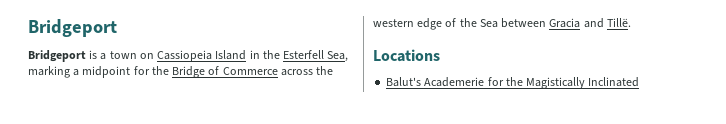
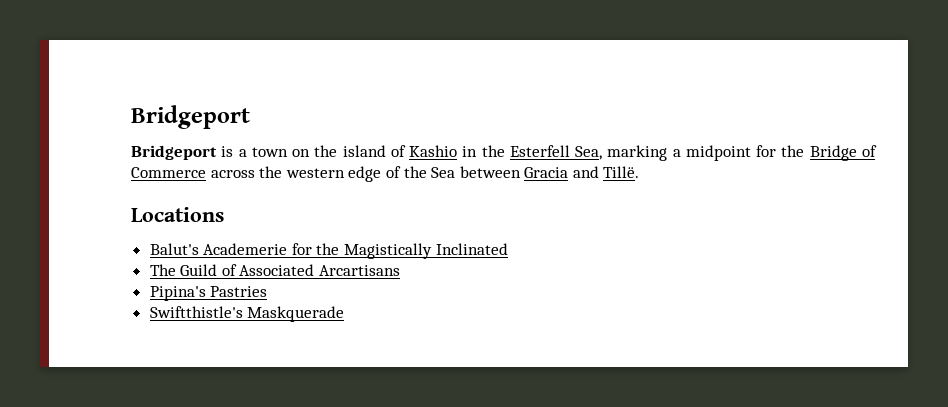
- Bridgeport is a town on Cassiopeia Island in the Esterfell Sea, marking a midpoint for the Bridge of Commerce across the western edge of the Sea between Gracia and Tillë.
+ Bridgeport is a town on the island of Kashio in the Esterfell Sea, marking a midpoint for the Bridge of Commerce across the western edge of the Sea between Gracia and Tillë.
+ The Guild of Associated Arcartisans
+ Pipina's Pastries
+ Swiftthistle's Maskquerade

